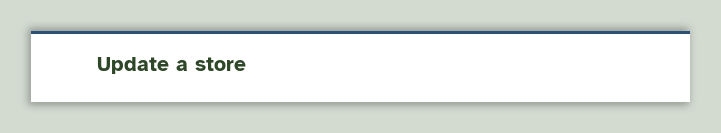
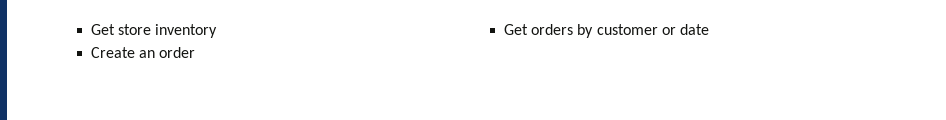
- Update a store
+ Get store inventory
+ Create an order
+ Get orders by customer or date

